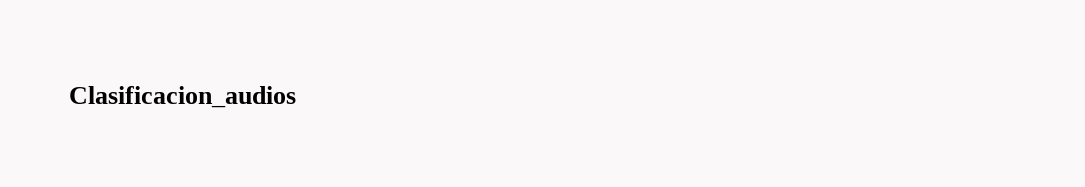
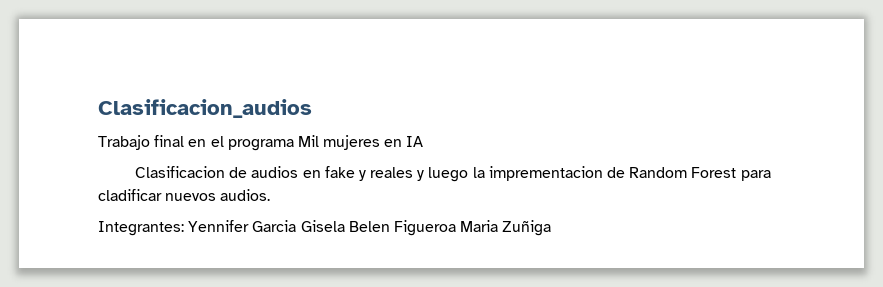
+ Trabajo final en el programa Mil mujeres en IA
+ Clasificacion de audios en fake y reales y luego la imprementacion de Random Forest para cladificar nuevos audios.
+ Integrantes: Yennifer Garcia Gisela Belen Figueroa Maria Zuñiga

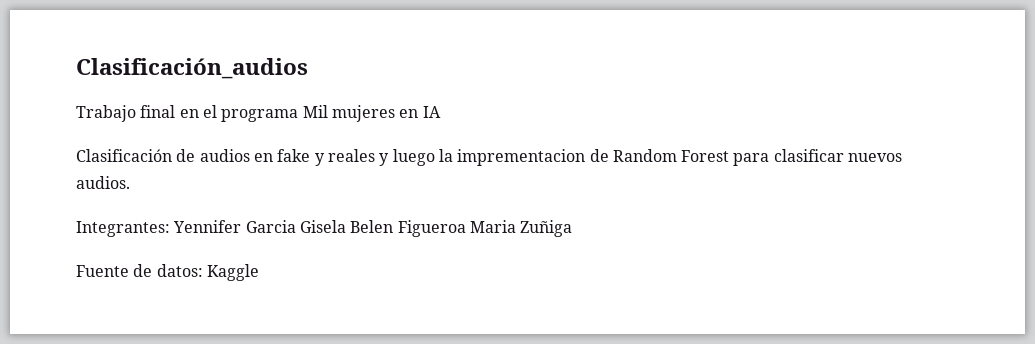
- Clasificacion_audios
+ Clasificación_audios
- Clasificacion de audios en fake y reales y luego la imprementacion de Random Forest para cladificar nuevos audios.
+ Clasificación de audios en fake y reales y luego la imprementacion de Random Forest para clasificar nuevos audios.
+ Fuente de datos: Kaggle

